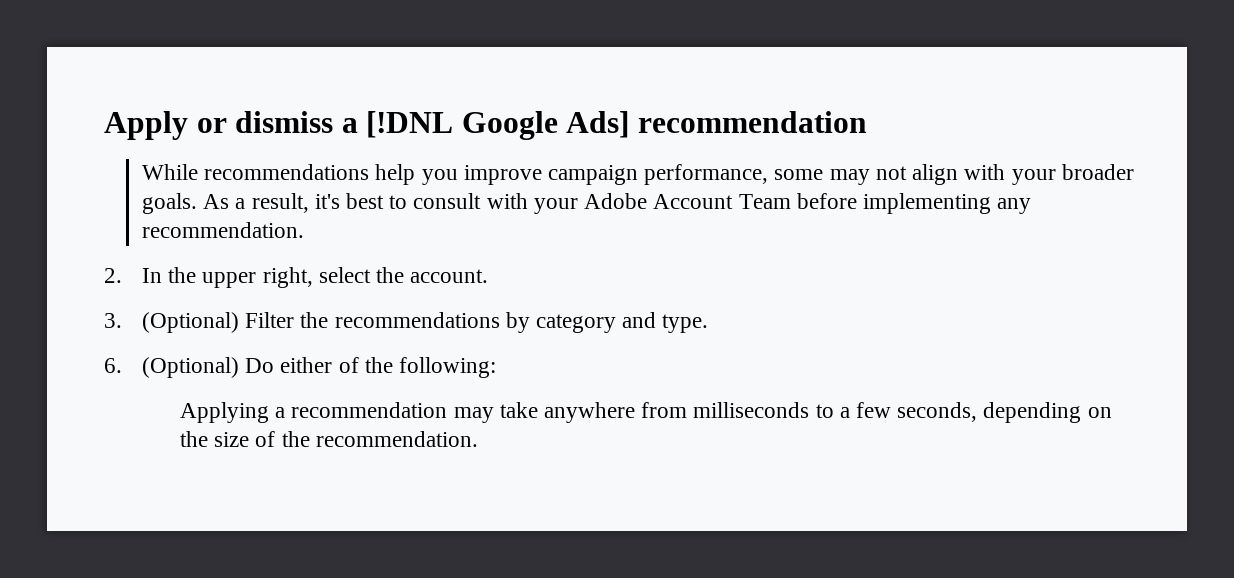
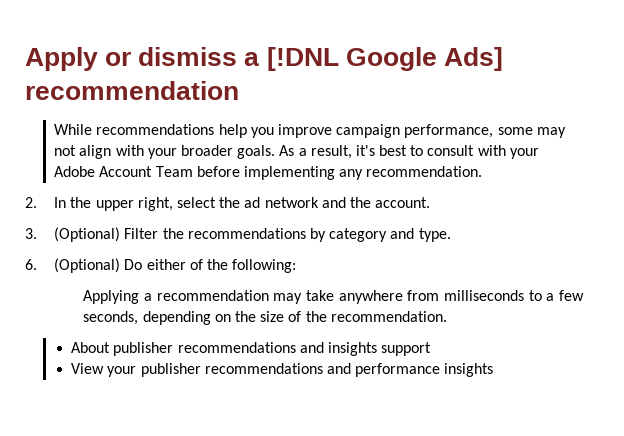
- 2. In the upper right, select the account.
+ 2. In the upper right, select the ad network and the account.
+ About publisher recommendations and insights support
+ View your publisher recommendations and performance insights

